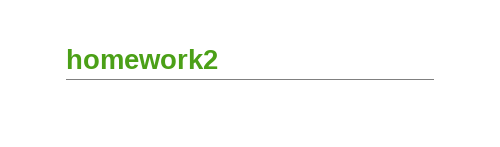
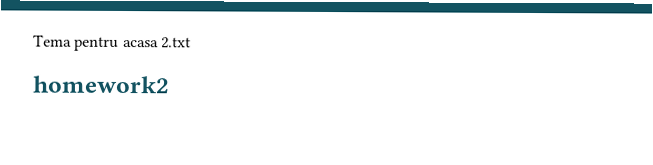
+ Tema pentru acasa 2.txt

